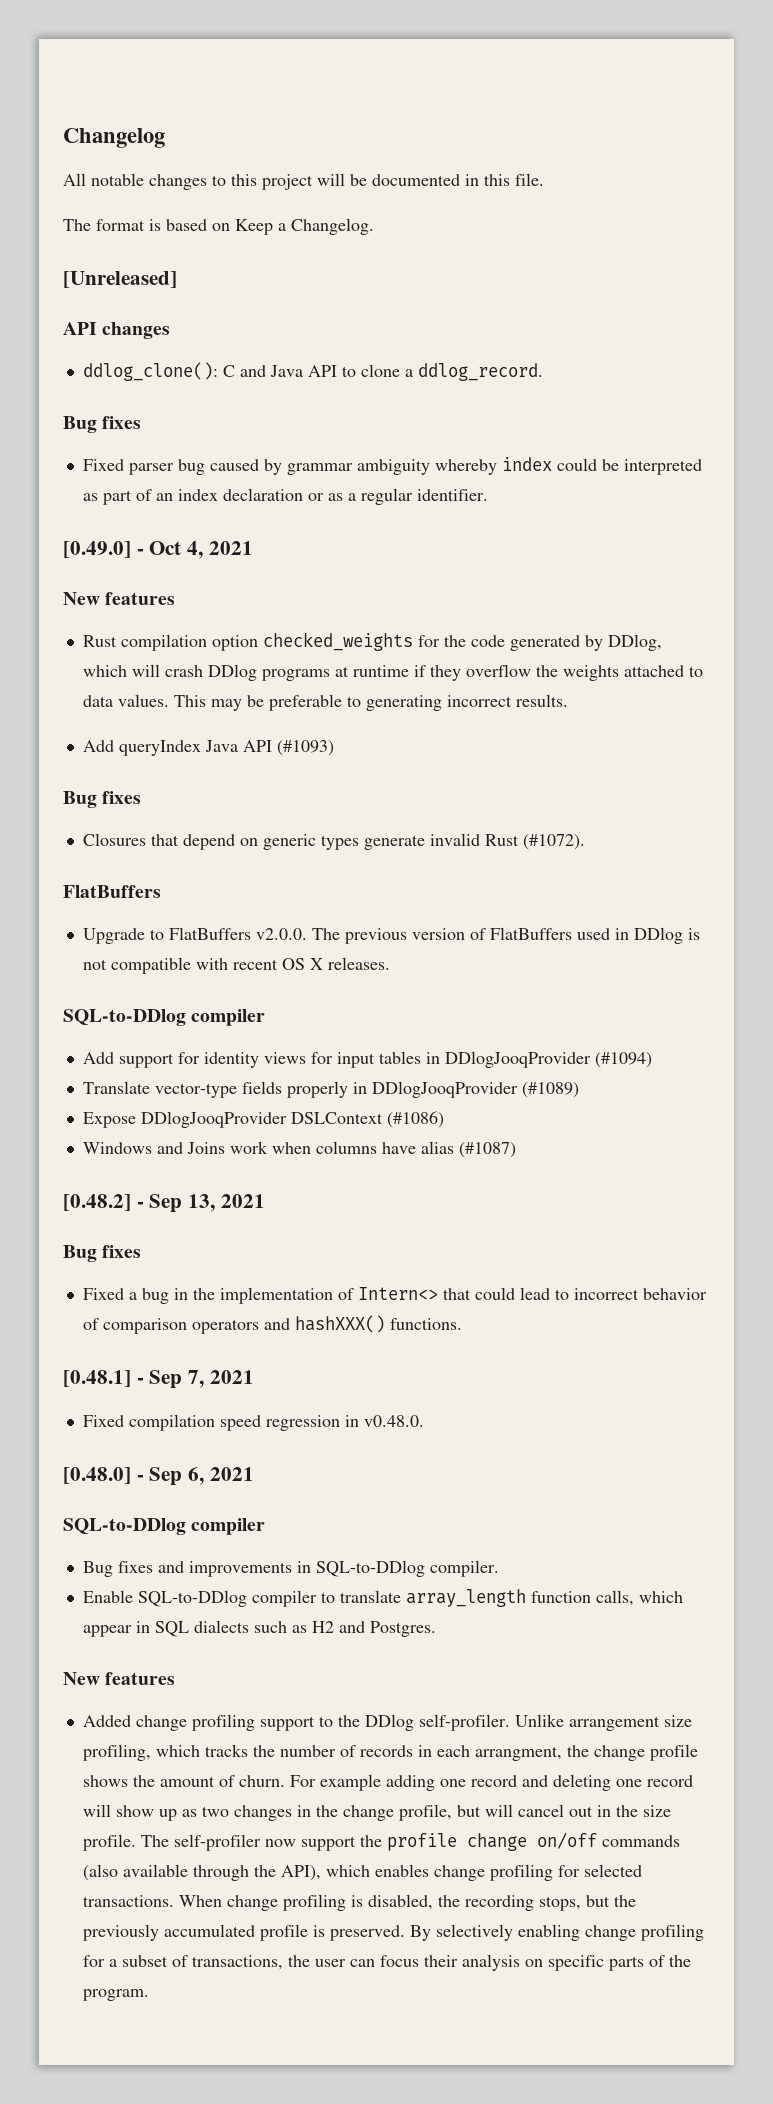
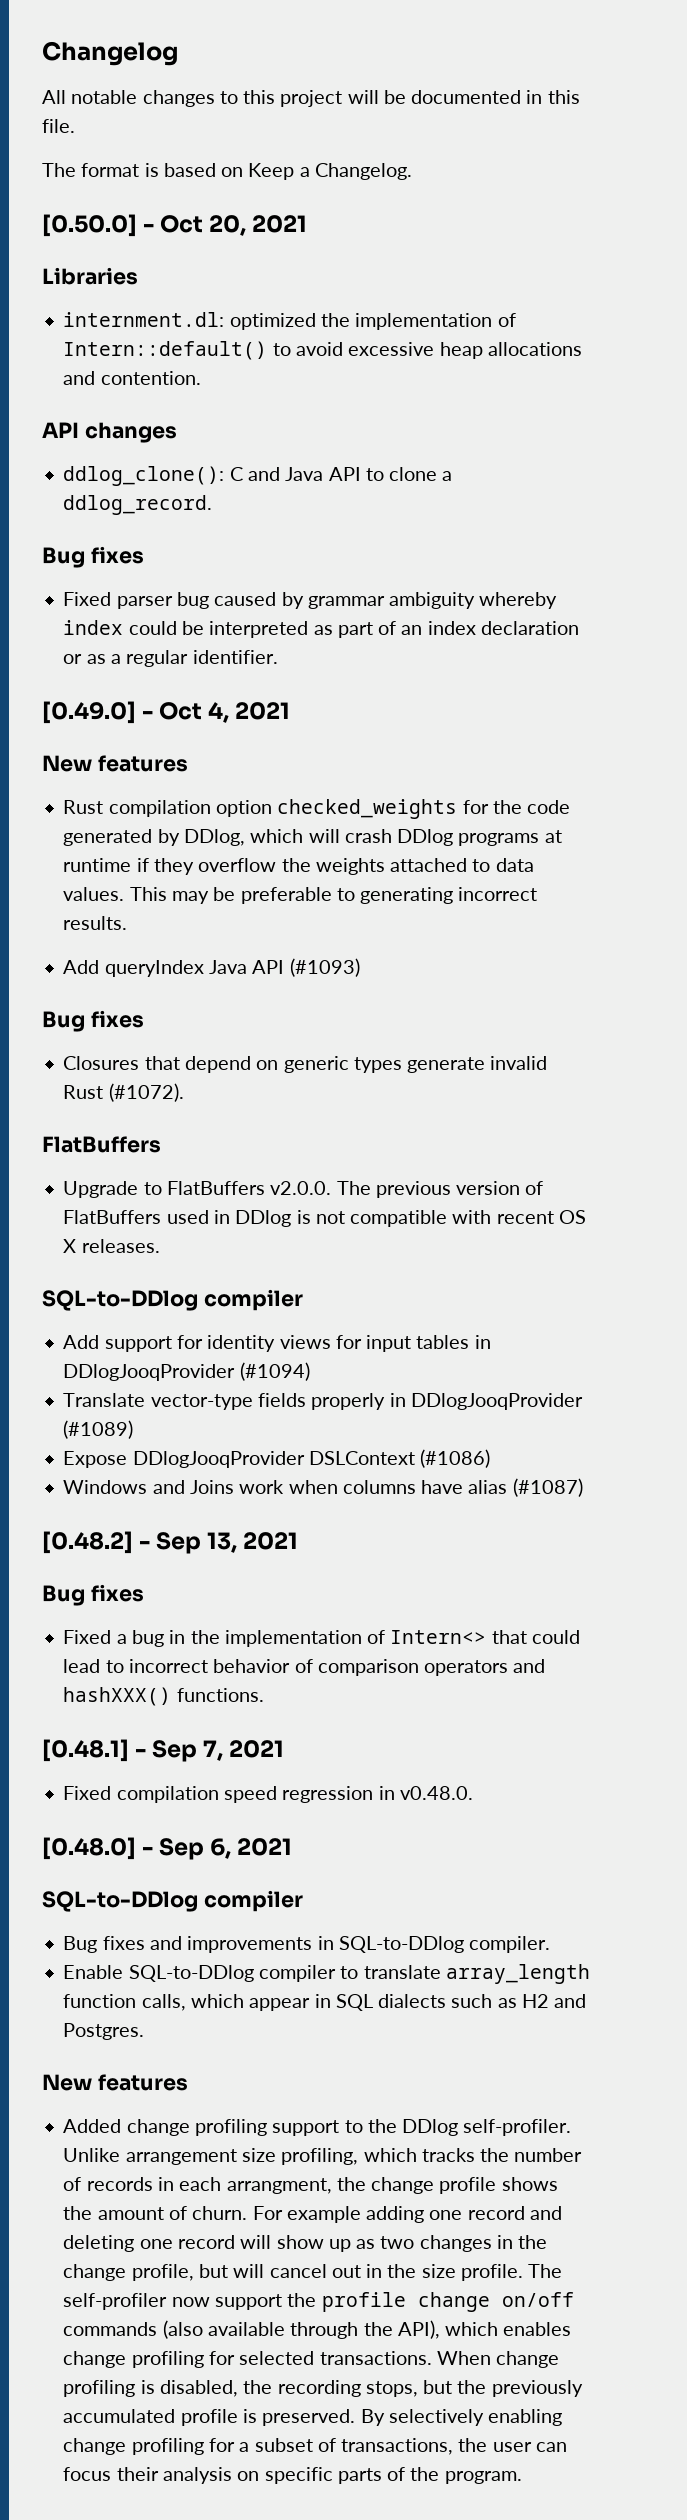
- [Unreleased]
+ [0.50.0] - Oct 20, 2021
+ Libraries
+ internment.dl: optimized the implementation of Intern::default() to avoid excessive heap allocations and contention.

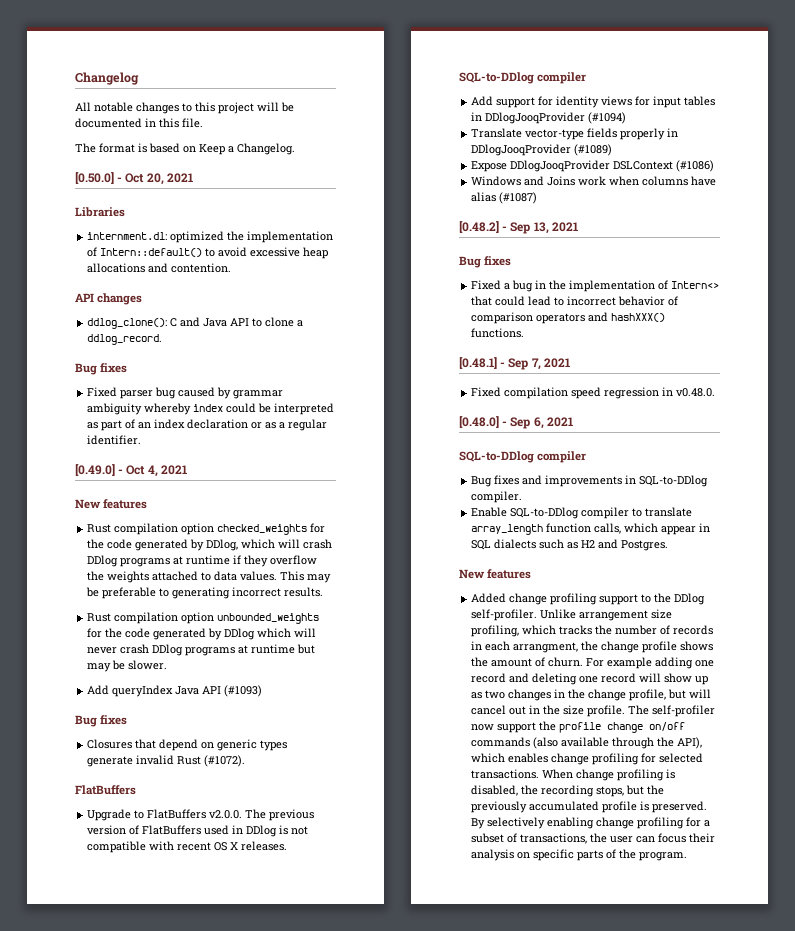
+ Rust compilation option unbounded_weights for the code generated by DDlog which will never crash DDlog programs at runtime but may be slower.

